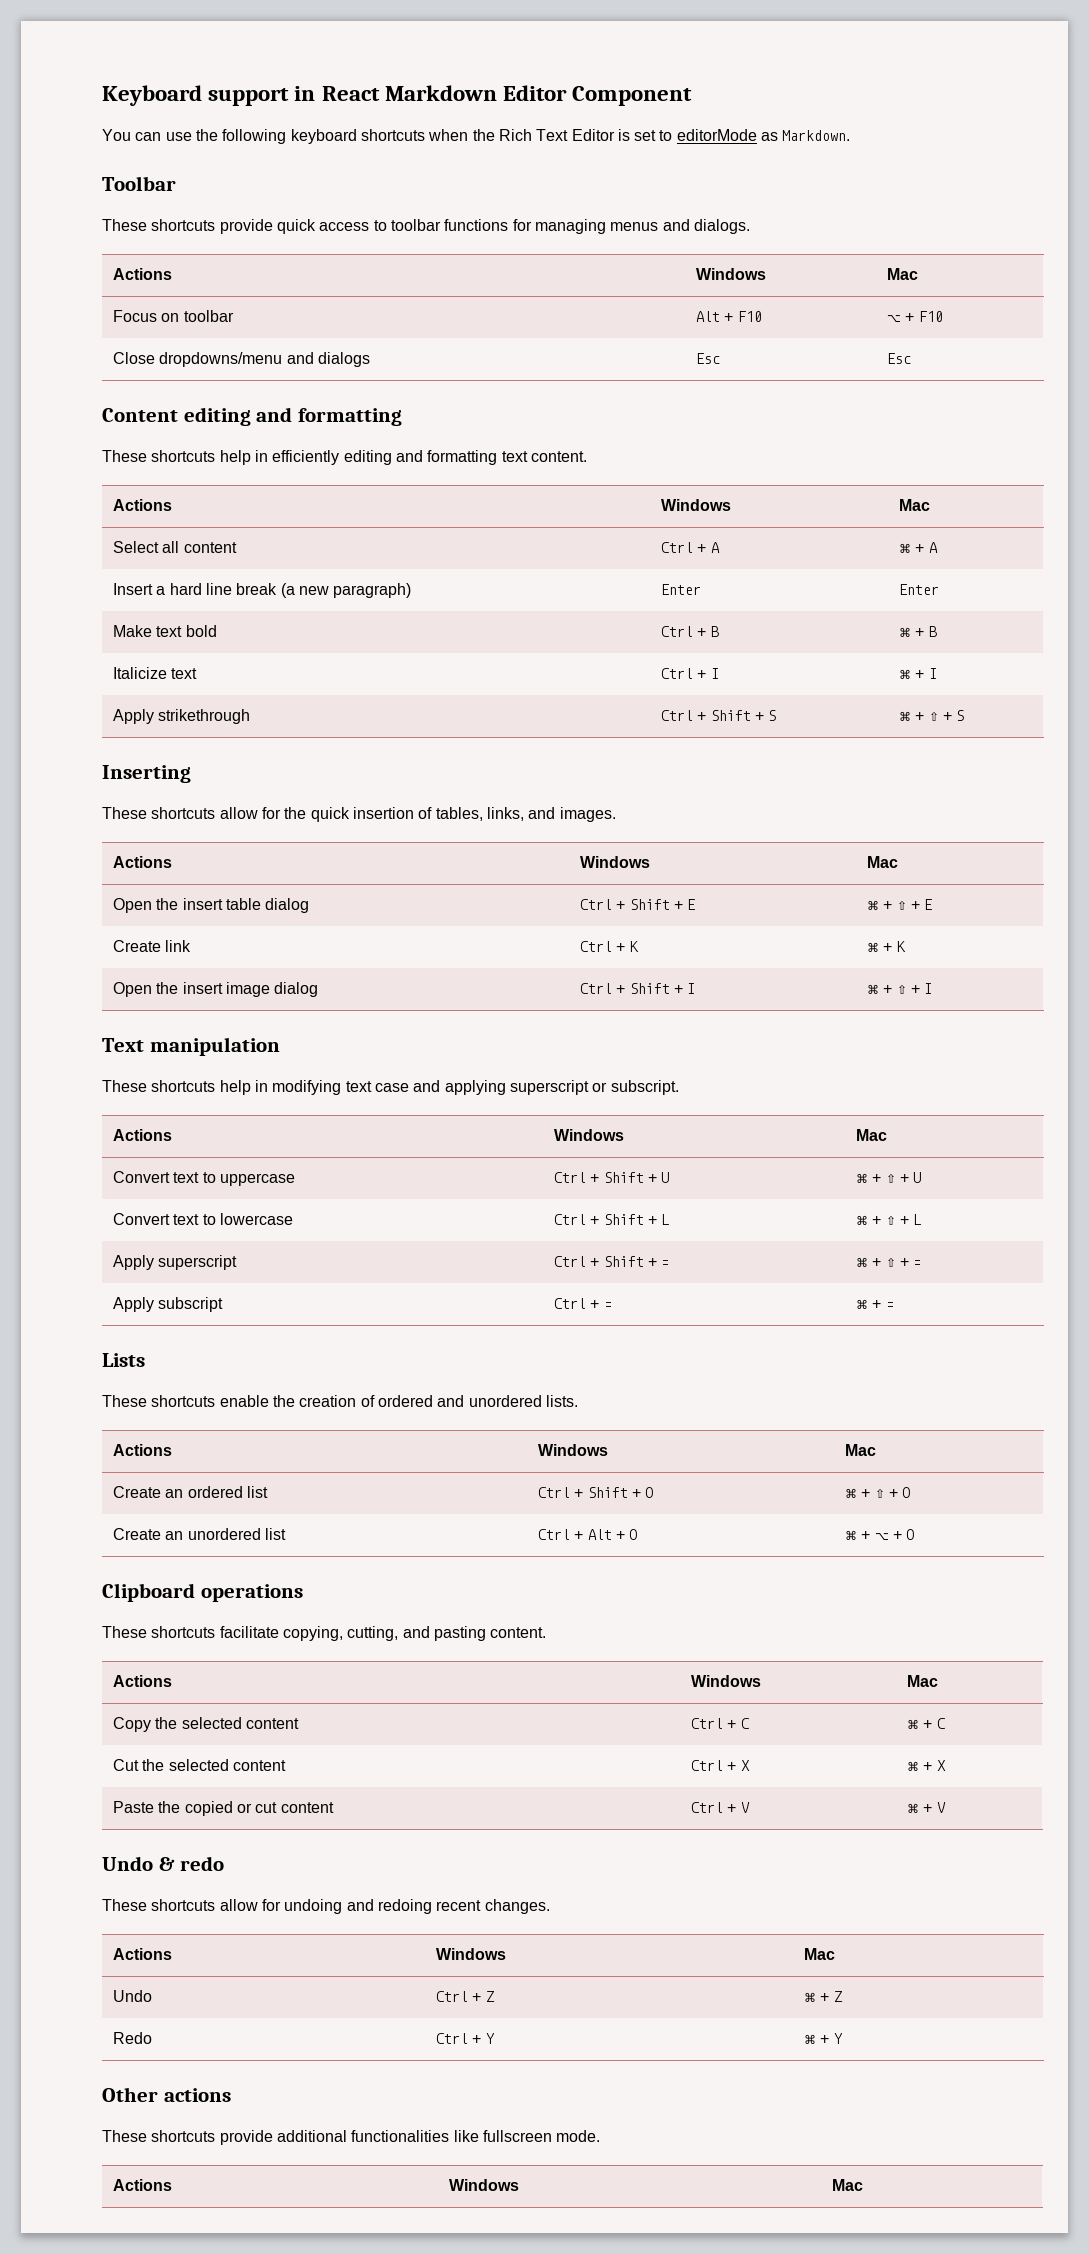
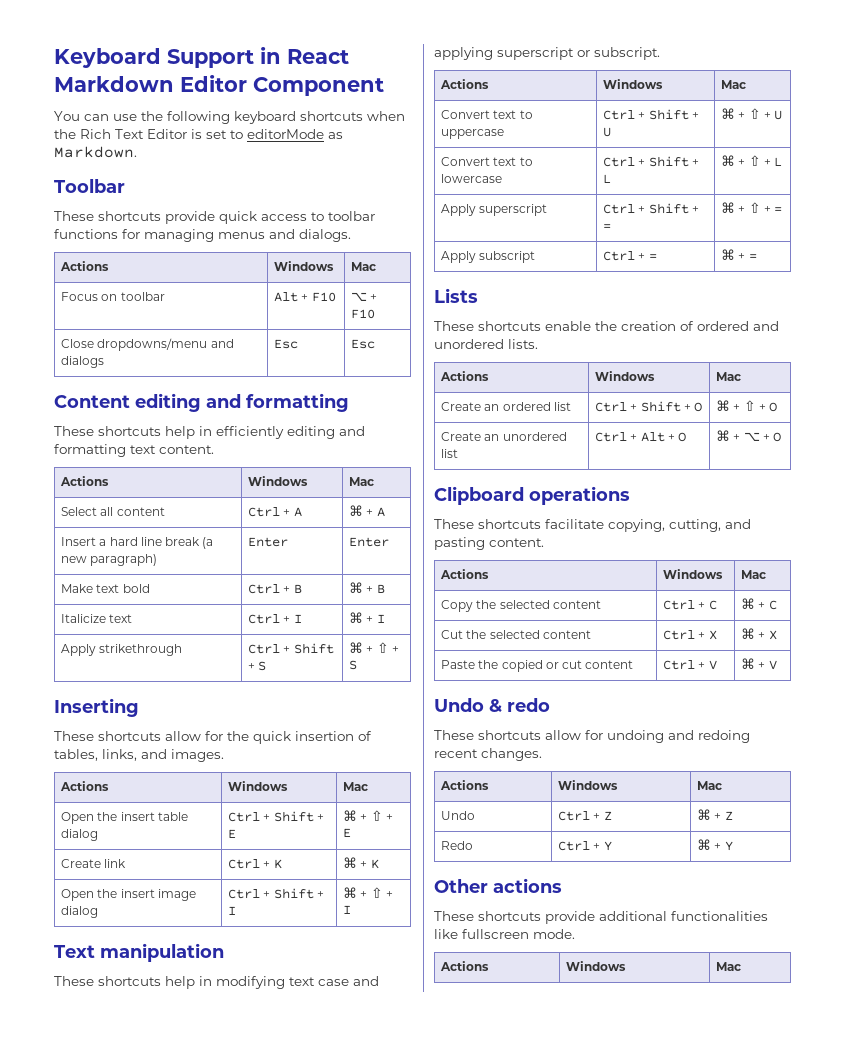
- Keyboard support in React Markdown Editor Component
+ Keyboard Support in React Markdown Editor Component

